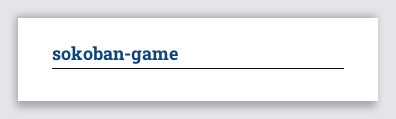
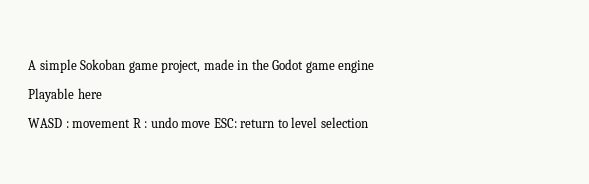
- sokoban-game
+ A simple Sokoban game project, made in the Godot game engine
+ Playable here
+ WASD : movement R : undo move ESC: return to level selection

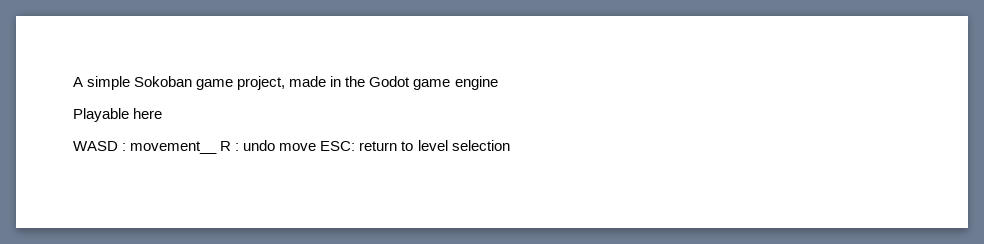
- WASD : movement R : undo move ESC: return to level selection
+ WASD : movement__ R : undo move ESC: return to level selection

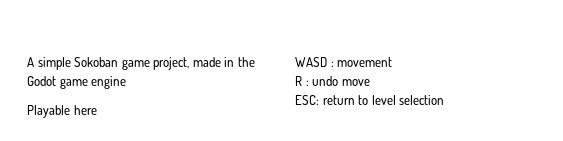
- WASD : movement__ R : undo move ESC: return to level selection
+ WASD : movement
+ R : undo move
+ ESC: return to level selection

